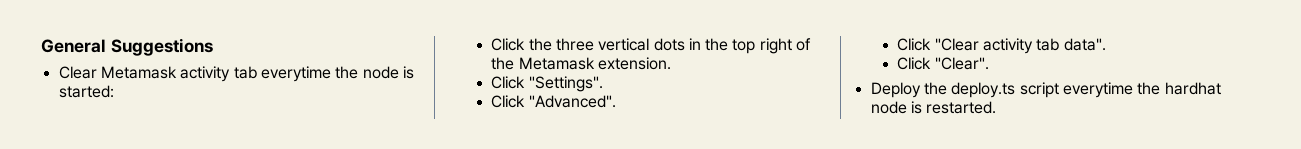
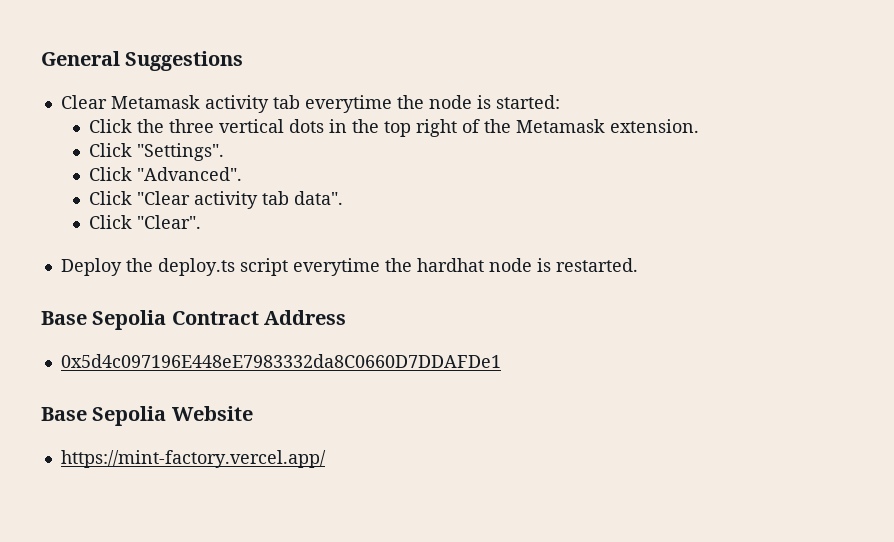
+ Base Sepolia Contract Address
+ 0x5d4c097196E448eE7983332da8C0660D7DDAFDe1
+ Base Sepolia Website
+ https://mint-factory.vercel.app/

